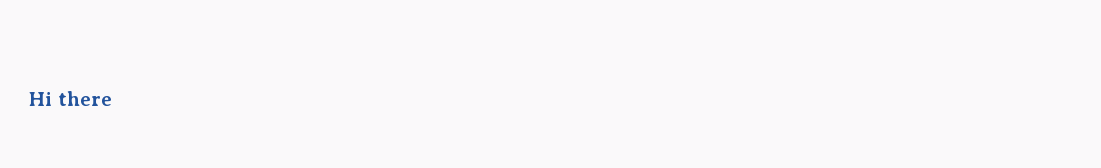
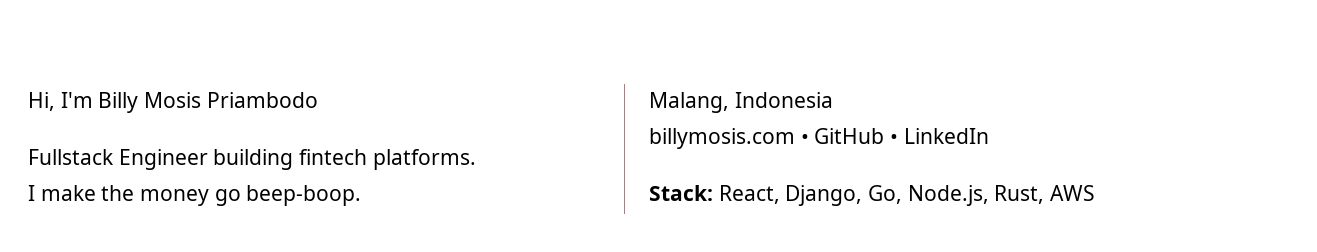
- Hi there
+ Hi, I'm Billy Mosis Priambodo
+ Fullstack Engineer building fintech platforms.
+ I make the money go beep-boop.
+ Malang, Indonesia
+ billymosis.com • GitHub • LinkedIn
+ Stack: React, Django, Go, Node.js, Rust, AWS

